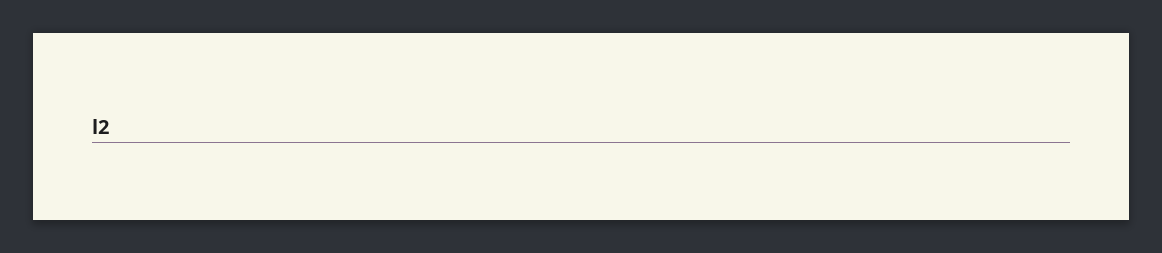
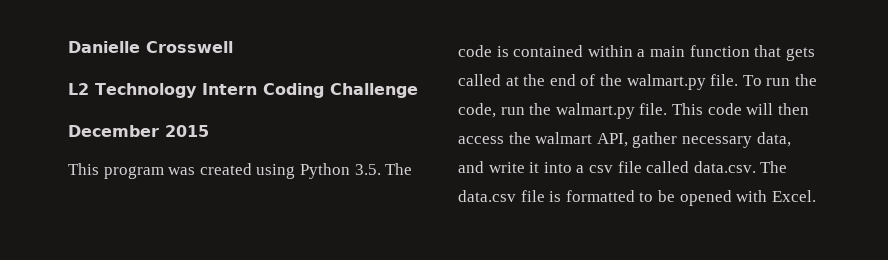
- l2
+ Danielle Crosswell
+ L2 Technology Intern Coding Challenge
+ December 2015
+ This program was created using Python 3.5. The code is contained within a main function that gets called at the end of the walmart.py file. To run the code, run the walmart.py file. This code will then access the walmart API, gather necessary data, and write it into a csv file called data.csv. The data.csv file is formatted to be opened with Excel.

